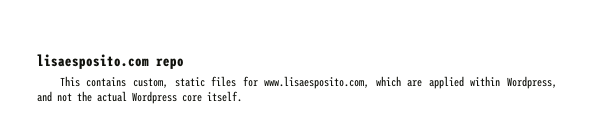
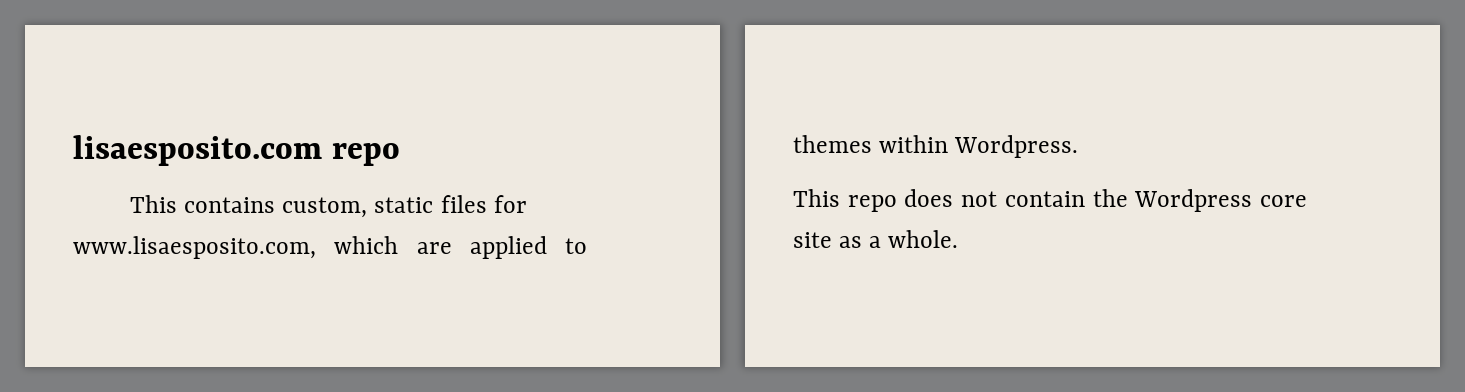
- This contains custom, static files for www.lisaesposito.com, which are applied within Wordpress, and not the actual Wordpress core itself.
+ This contains custom, static files for www.lisaesposito.com, which are applied to themes within Wordpress.
+ This repo does not contain the Wordpress core site as a whole.

